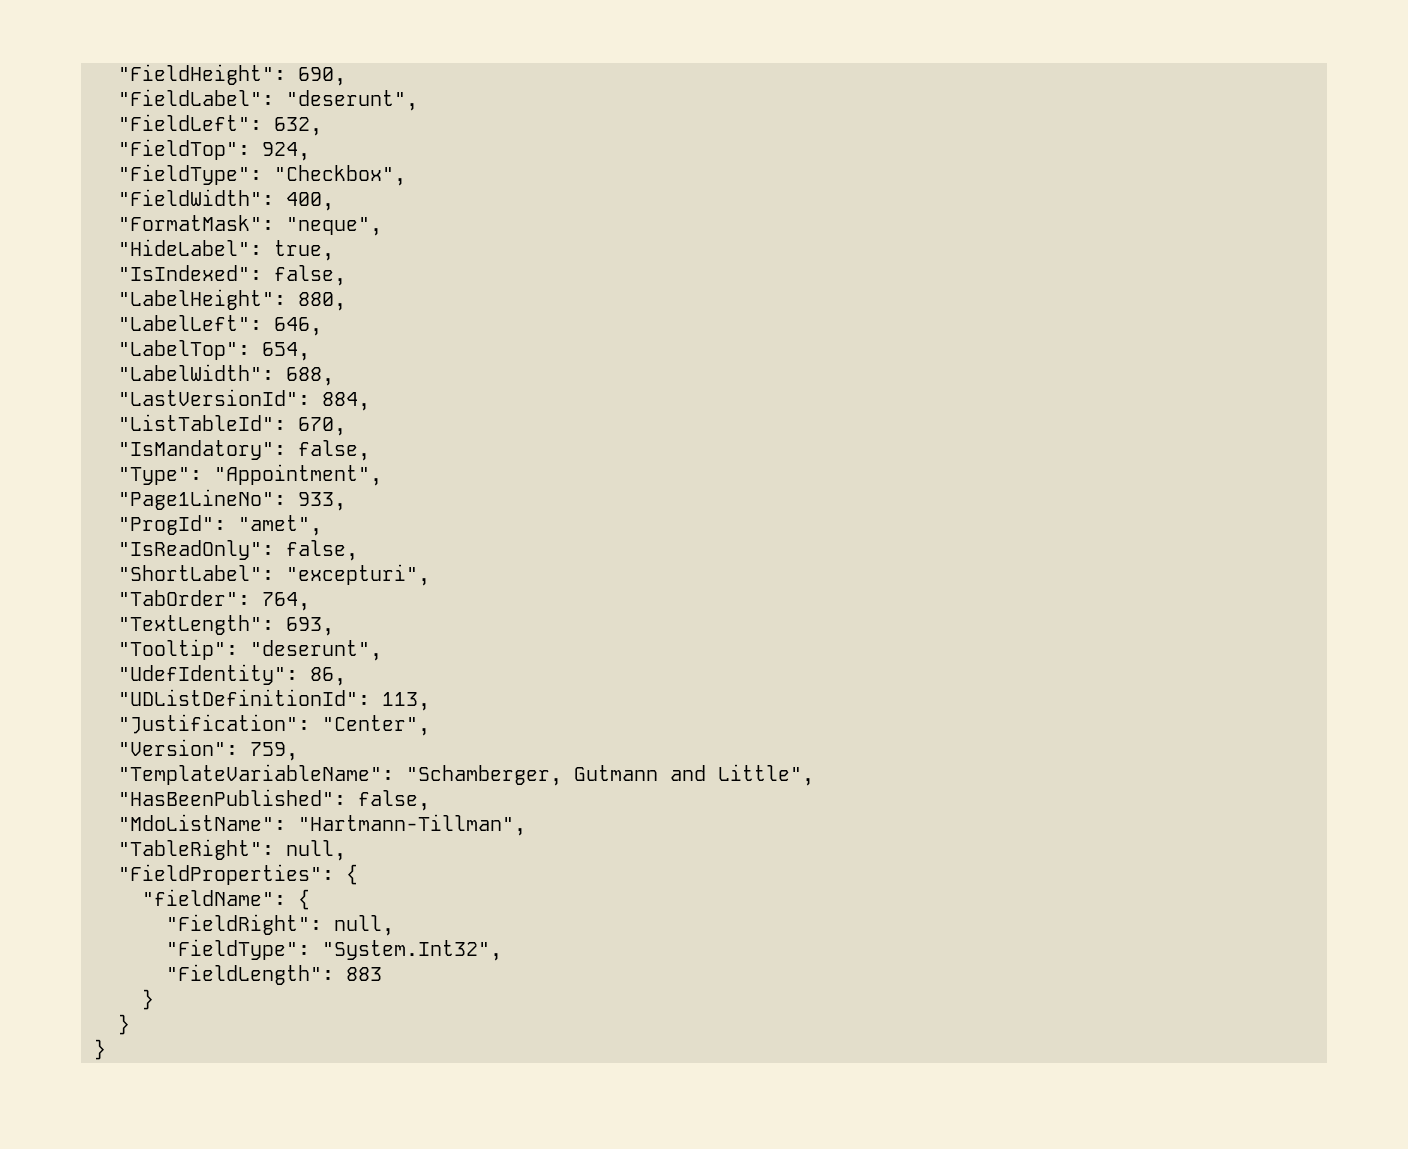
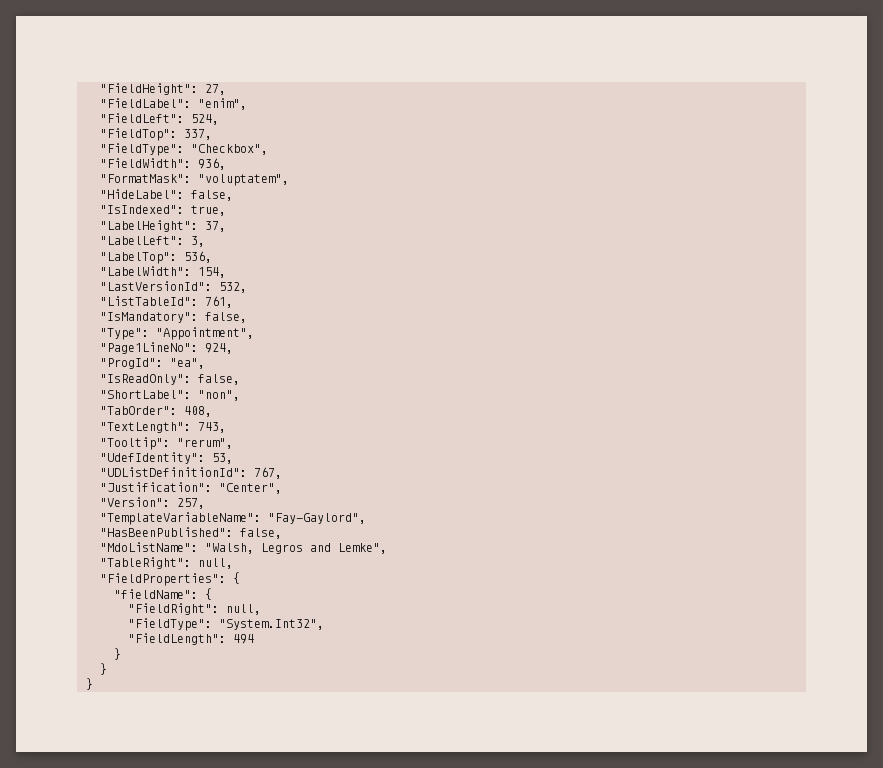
- "FieldHeight": 690,
+ "FieldHeight": 27,
- "FieldLabel": "deserunt",
+ "FieldLabel": "enim",
- "FieldLeft": 632,
+ "FieldLeft": 524,
- "FieldTop": 924,
+ "FieldTop": 337,
- "FieldWidth": 400,
+ "FieldWidth": 936,
- "FormatMask": "neque",
+ "FormatMask": "voluptatem",
- "HideLabel": true,
+ "HideLabel": false,
+ "IsIndexed": true,
- "IsIndexed": false,
- "LabelHeight": 880,
+ "LabelHeight": 37,
- "LabelLeft": 646,
+ "LabelLeft": 3,
- "LabelTop": 654,
+ "LabelTop": 536,
- "LabelWidth": 688,
+ "LabelWidth": 154,
- "LastVersionId": 884,
+ "LastVersionId": 532,
- "ListTableId": 670,
+ "ListTableId": 761,
- "Page1LineNo": 933,
+ "Page1LineNo": 924,
- "ProgId": "amet",
+ "ProgId": "ea",
- "ShortLabel": "excepturi",
+ "ShortLabel": "non",
- "TabOrder": 764,
+ "TabOrder": 408,
- "TextLength": 693,
+ "TextLength": 743,
- "Tooltip": "deserunt",
+ "Tooltip": "rerum",
- "UdefIdentity": 86,
+ "UdefIdentity": 53,
- "UDListDefinitionId": 113,
+ "UDListDefinitionId": 767,
- "Version": 759,
+ "Version": 257,
- "TemplateVariableName": "Schamberger, Gutmann and Little",
+ "TemplateVariableName": "Fay-Gaylord",
- "MdoListName": "Hartmann-Tillman",
+ "MdoListName": "Walsh, Legros and Lemke",
- "FieldLength": 883
+ "FieldLength": 494

